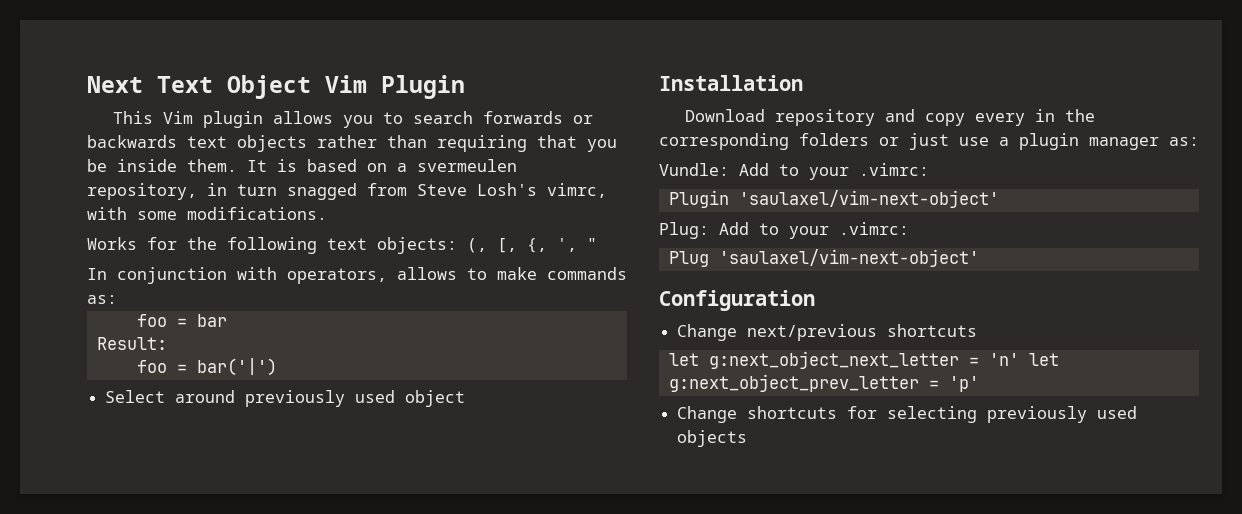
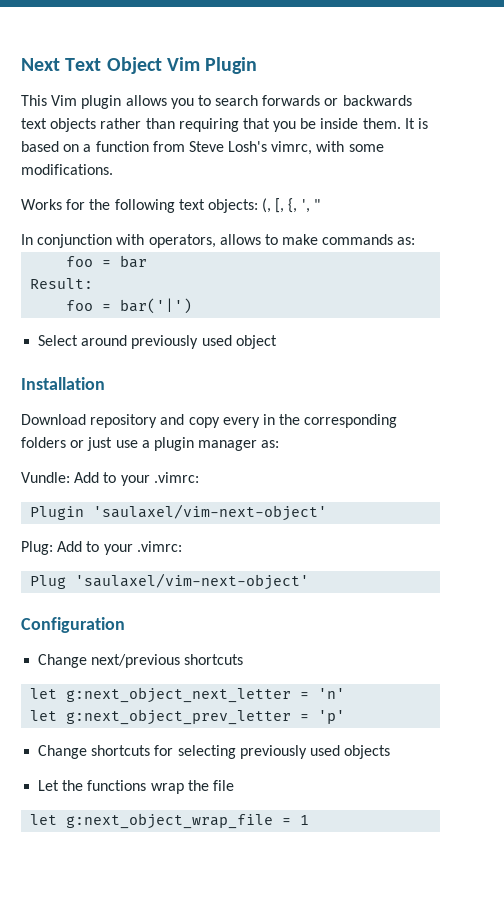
- It is based on a svermeulen repository, in turn snagged from Steve Losh's vimrc, with some modifications.
+ It is based on a function from Steve Losh's vimrc, with some modifications.
- let g:next_object_next_letter = 'n' let g:next_object_prev_letter = 'p'
+ let g:next_object_next_letter = 'n'
+ let g:next_object_prev_letter = 'p'
+ Let the functions wrap the file
+ let g:next_object_wrap_file = 1

